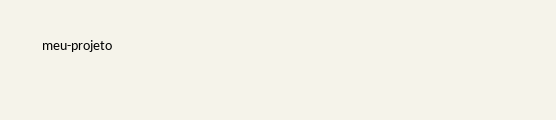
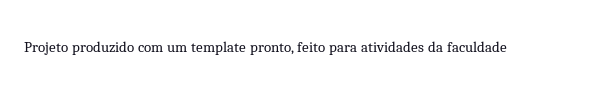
- meu-projeto
+ Projeto produzido com um template pronto, feito para atividades da faculdade

